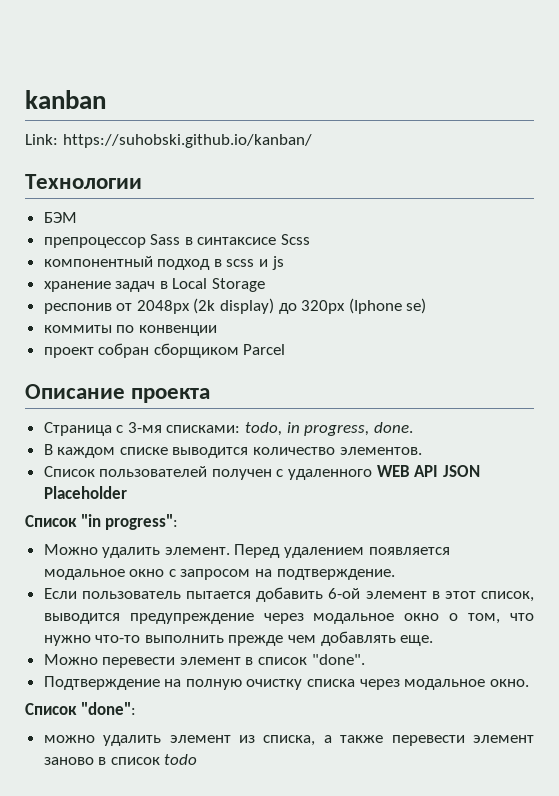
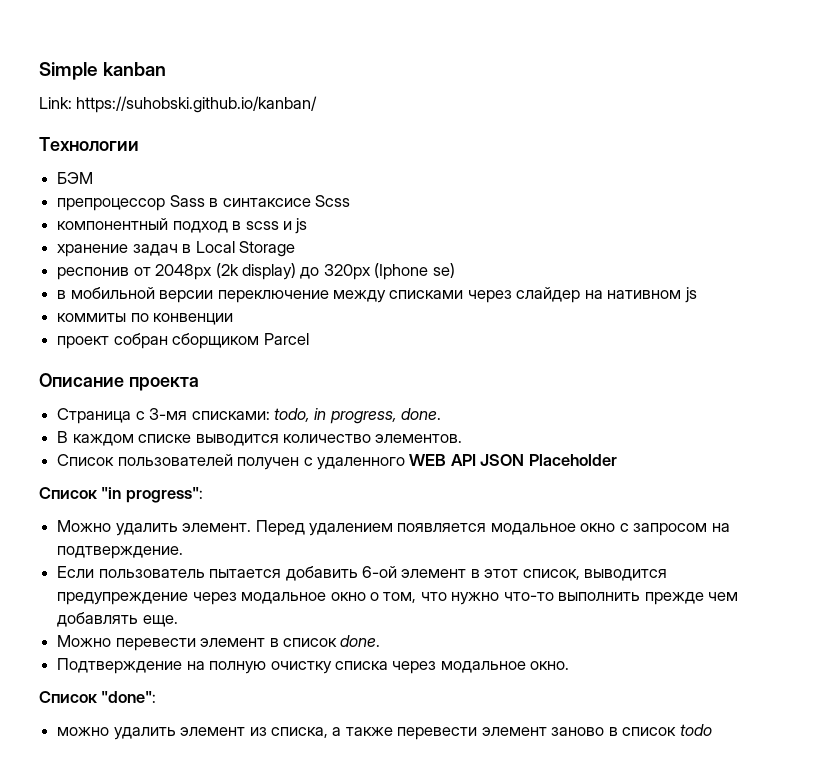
- kanban
+ Simple kanban
+ в мобильной версии переключение между списками через слайдер на нативном js
- Можно перевести элемент в список "done".
+ Можно перевести элемент в список done.

